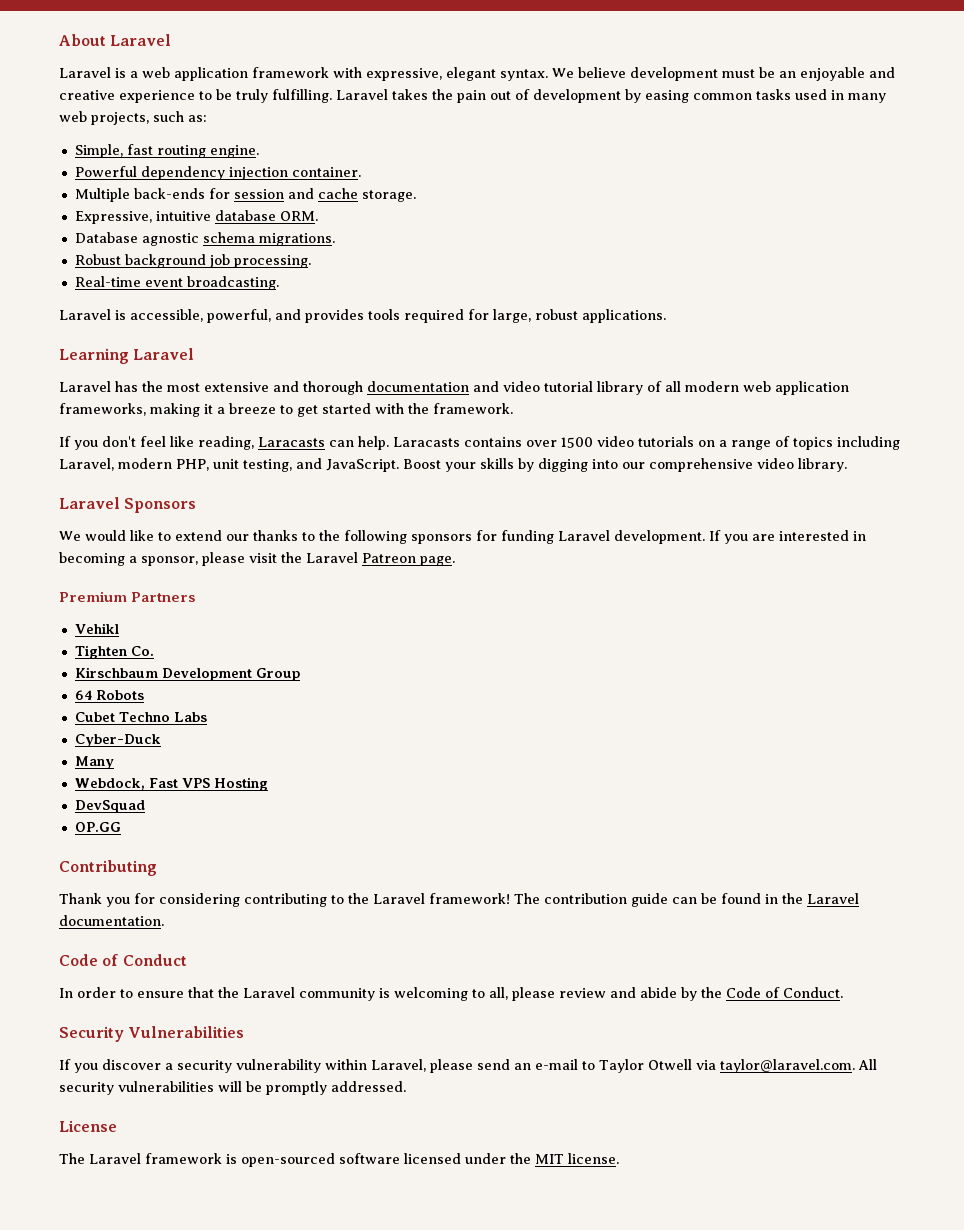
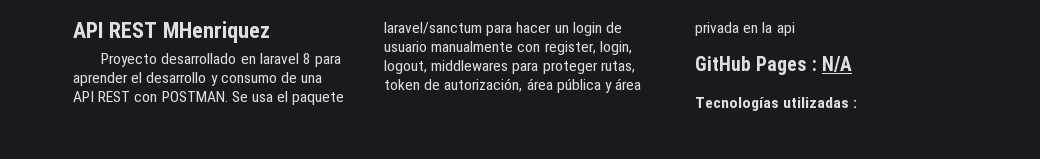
- About Laravel
- Laravel is a web application framework with expressive, elegant syntax. We believe development must be an enjoyable and creative experience to be truly fulfilling. Laravel takes the pain out of development by easing common tasks used in many web projects, such as:
- Simple, fast routing engine.
- Powerful dependency injection container.
- Multiple back-ends for session and cache storage.
- Expressive, intuitive database ORM.
- Database agnostic schema migrations.
- Robust background job processing.
- Real-time event broadcasting.
- Laravel is accessible, powerful, and provides tools required for large, robust applications.
- Learning Laravel
- Laravel has the most extensive and thorough documentation and video tutorial library of all modern web application frameworks, making it a breeze to get started with the framework.
- If you don't feel like reading, Laracasts can help. Laracasts contains over 1500 video tutorials on a range of topics including Laravel, modern PHP, unit testing, and JavaScript. Boost your skills by digging into our comprehensive video library.
- Laravel Sponsors
- We would like to extend our thanks to the following sponsors for funding Laravel development. If you are interested in becoming a sponsor, please visit the Laravel Patreon page.
- Premium Partners
- Vehikl
- Tighten Co.
- Kirschbaum Development Group
- 64 Robots
- Cubet Techno Labs
- Cyber-Duck
- Many
- Webdock, Fast VPS Hosting
- DevSquad
- OP.GG
- Contributing
- Thank you for considering contributing to the Laravel framework! The contribution guide can be found in the Laravel documentation.
- Code of Conduct
- In order to ensure that the Laravel community is welcoming to all, please review and abide by the Code of Conduct.
- Security Vulnerabilities
- If you discover a security vulnerability within Laravel, please send an e-mail to Taylor Otwell via taylor@laravel.com. All security vulnerabilities will be promptly addressed.
- License
- The Laravel framework is open-sourced software licensed under the MIT license.
+ API REST MHenriquez
+ Proyecto desarrollado en laravel 8 para aprender el desarrollo y consumo de una API REST con POSTMAN. Se usa el paquete laravel/sanctum para hacer un login de usuario manualmente con register, login, logout, middlewares para proteger rutas, token de autorización, área pública y área privada en la api
+ GitHub Pages : N/A
+ Tecnologías utilizadas :

